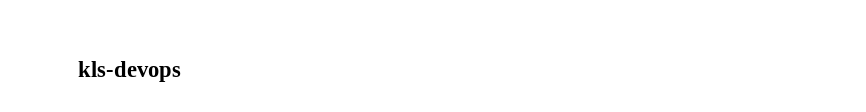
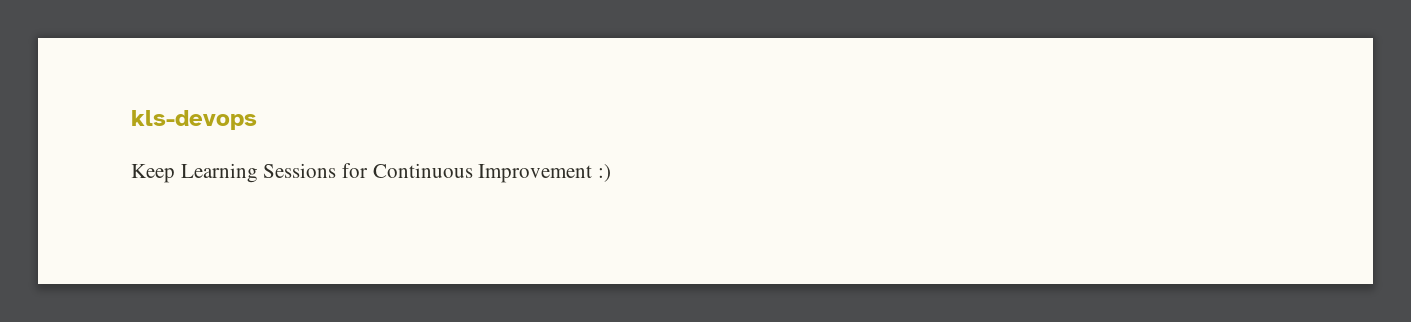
+ Keep Learning Sessions for Continuous Improvement :)

